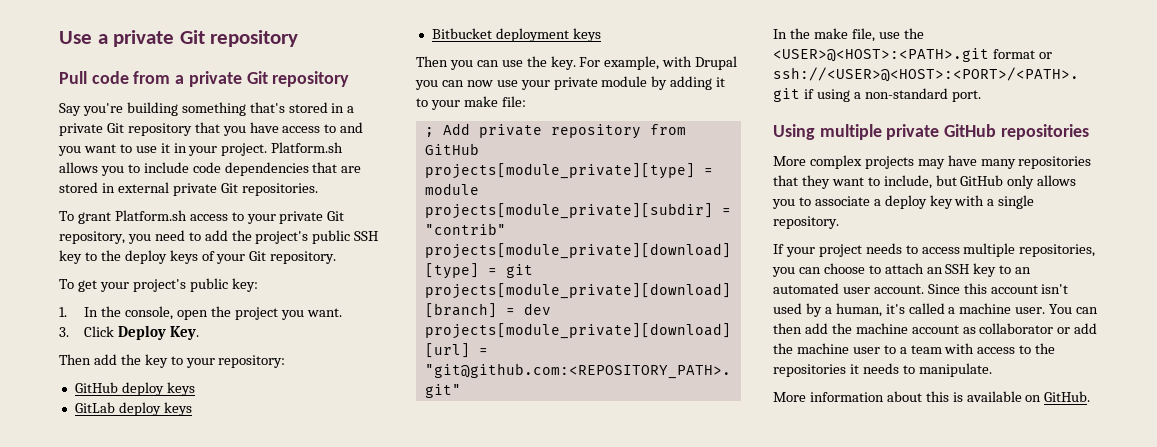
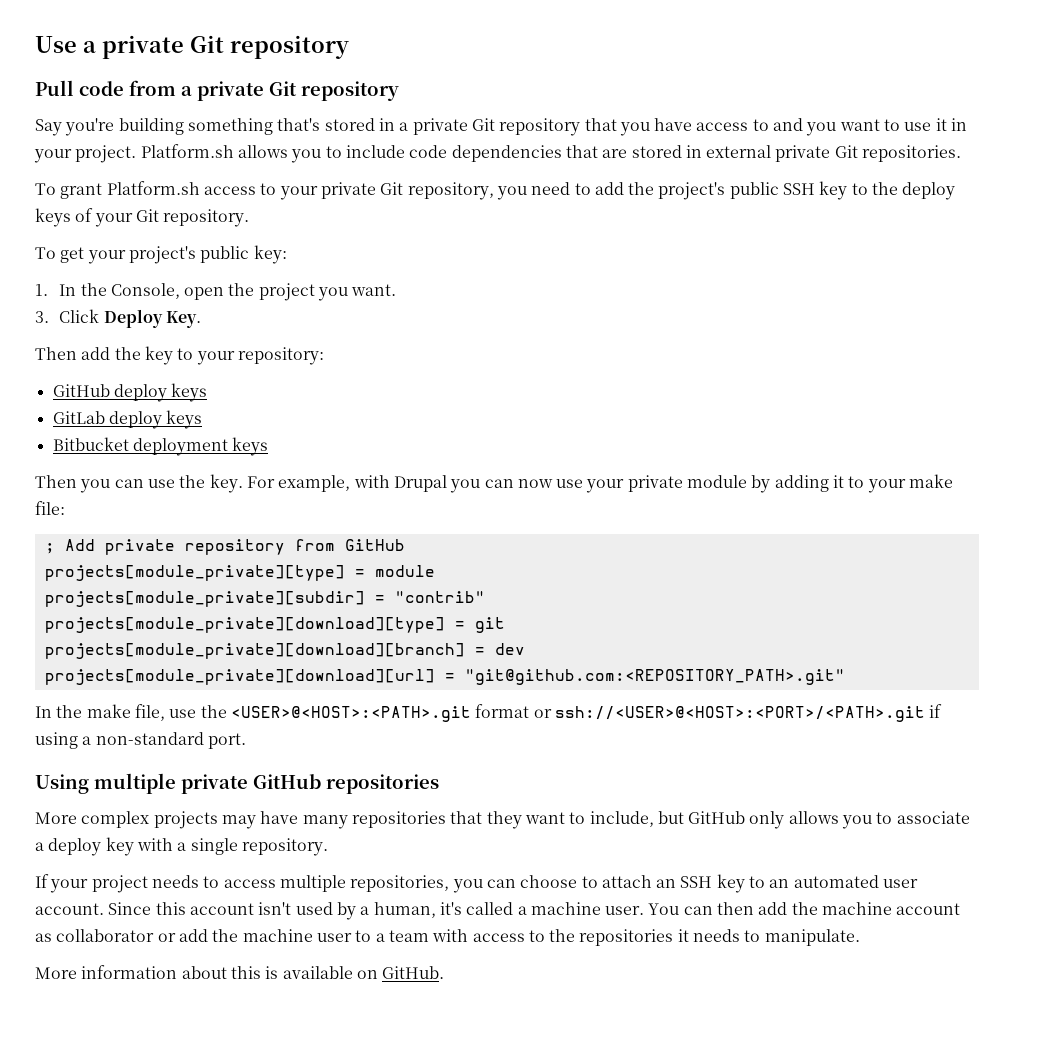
- 1. In the console, open the project you want.
+ 1. In the Console, open the project you want.

